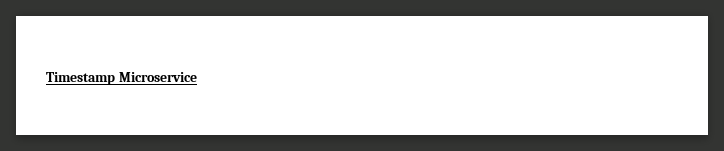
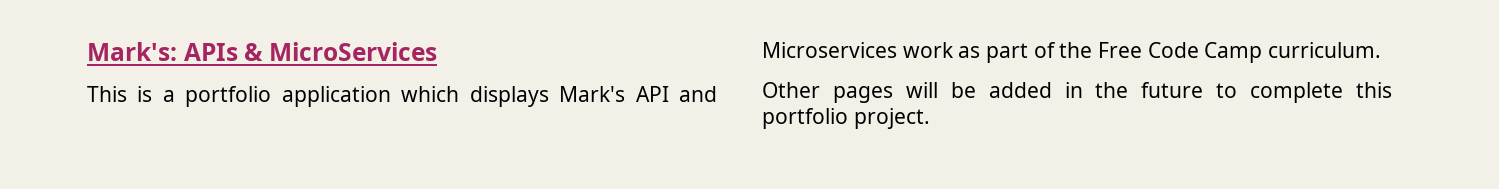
- Timestamp Microservice
+ Mark's: APIs & MicroServices
+ This is a portfolio application which displays Mark's API and Microservices work as part of the Free Code Camp curriculum.
+ Other pages will be added in the future to complete this portfolio project.

